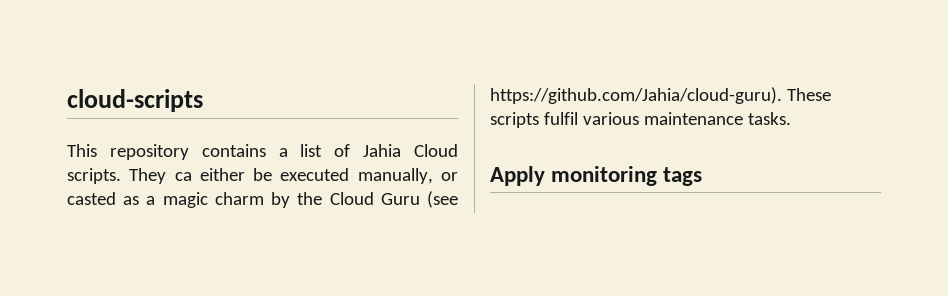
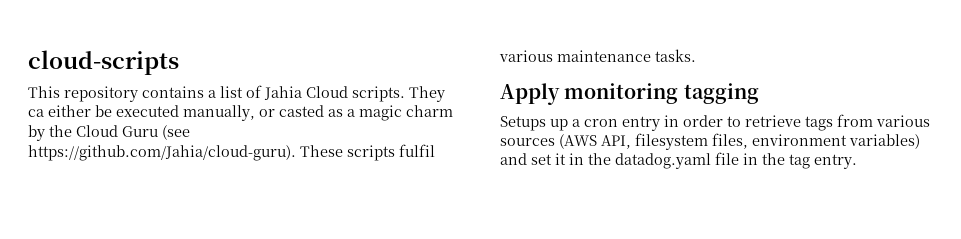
- Apply monitoring tags
+ Apply monitoring tagging
+ Setups up a cron entry in order to retrieve tags from various sources (AWS API, filesystem files, environment variables) and set it in the datadog.yaml file in the tag entry.

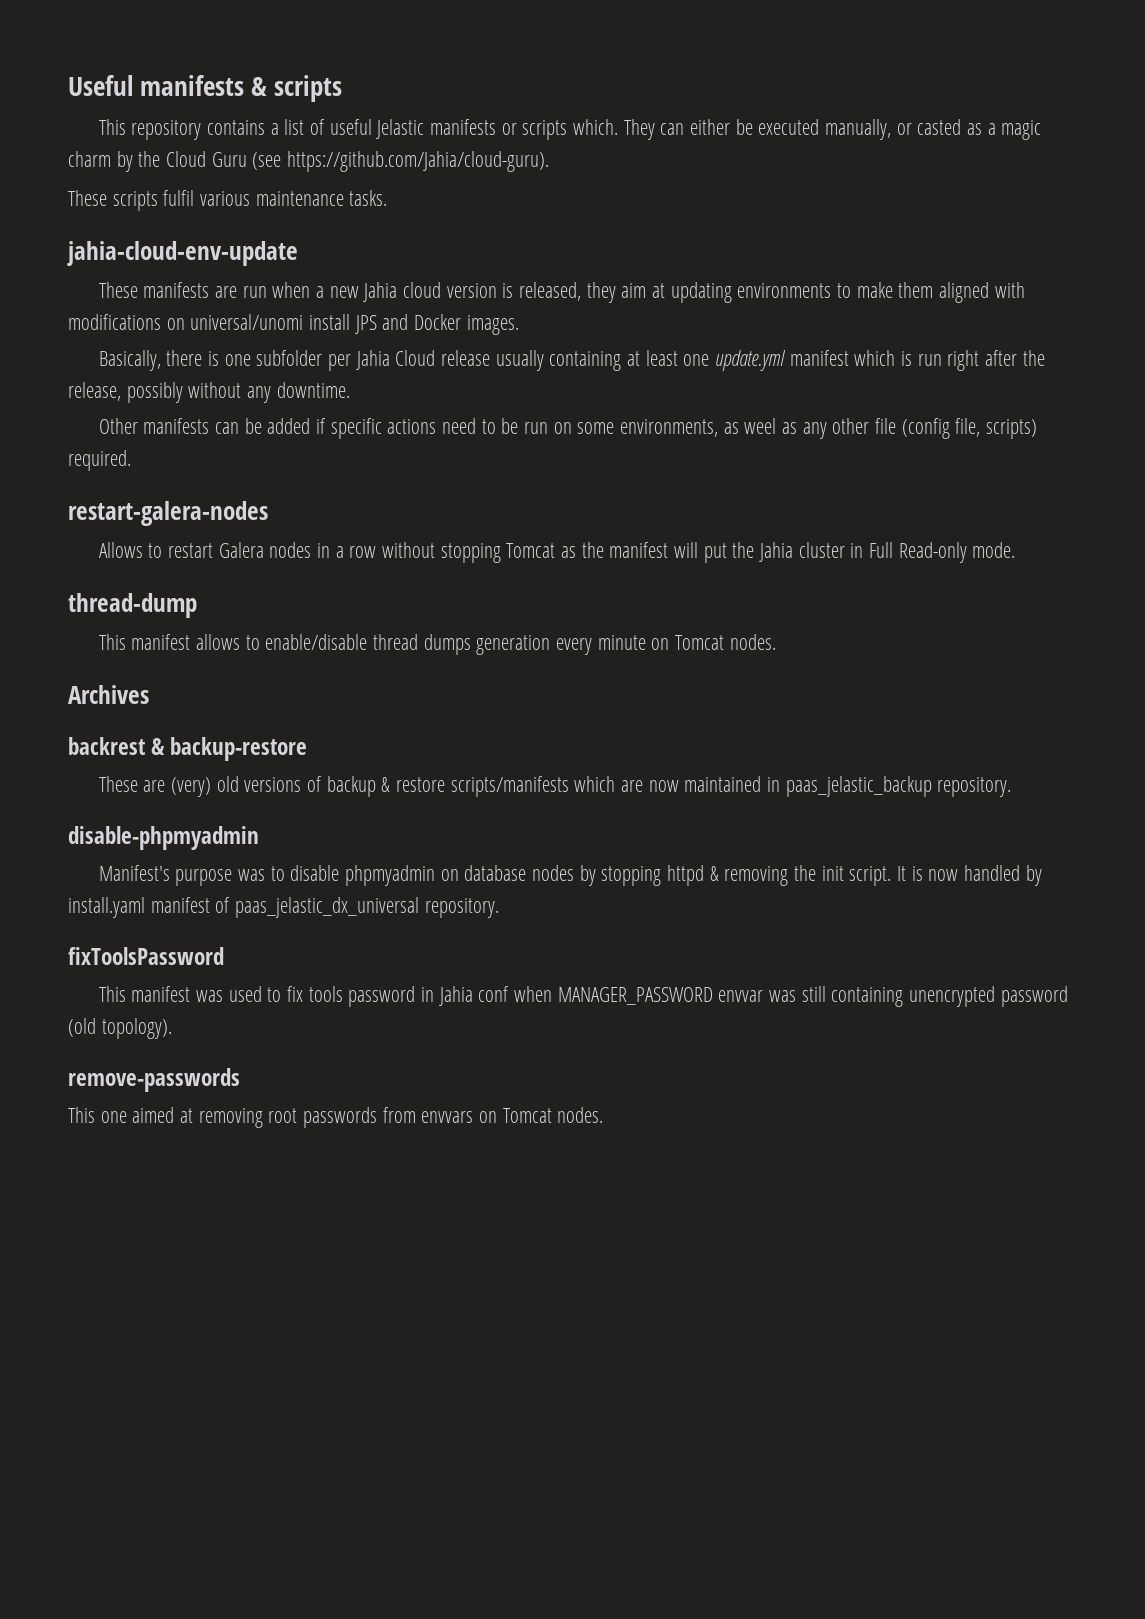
- cloud-scripts
+ Useful manifests & scripts
- This repository contains a list of Jahia Cloud scripts. They ca either be executed manually, or casted as a magic charm by the Cloud Guru (see https://github.com/Jahia/cloud-guru). These scripts fulfil various maintenance tasks.
+ This repository contains a list of useful Jelastic manifests or scripts which. They can either be executed manually, or casted as a magic charm by the Cloud Guru (see https://github.com/Jahia/cloud-guru).
+ These scripts fulfil various maintenance tasks.
- Apply monitoring tagging
- Setups up a cron entry in order to retrieve tags from various sources (AWS API, filesystem files, environment variables) and set it in the datadog.yaml file in the tag entry.
+ jahia-cloud-env-update
+ These manifests are run when a new Jahia cloud version is released, they aim at updating environments to make them aligned with modifications on universal/unomi install JPS and Docker images.
+ Basically, there is one subfolder per Jahia Cloud release usually containing at least one update.yml manifest which is run right after the release, possibly without any downtime.
+ Other manifests can be added if specific actions need to be run on some environments, as weel as any other file (config file, scripts) required.
+ restart-galera-nodes
+ Allows to restart Galera nodes in a row without stopping Tomcat as the manifest will put the Jahia cluster in Full Read-only mode.
+ thread-dump
+ This manifest allows to enable/disable thread dumps generation every minute on Tomcat nodes.
+ Archives
+ backrest & backup-restore
+ These are (very) old versions of backup & restore scripts/manifests which are now maintained in paas_jelastic_backup repository.
+ disable-phpmyadmin
+ Manifest's purpose was to disable phpmyadmin on database nodes by stopping httpd & removing the init script. It is now handled by install.yaml manifest of paas_jelastic_dx_universal repository.
+ fixToolsPassword
+ This manifest was used to fix tools password in Jahia conf when MANAGER_PASSWORD envvar was still containing unencrypted password (old topology).
+ remove-passwords
+ This one aimed at removing root passwords from envvars on Tomcat nodes.

